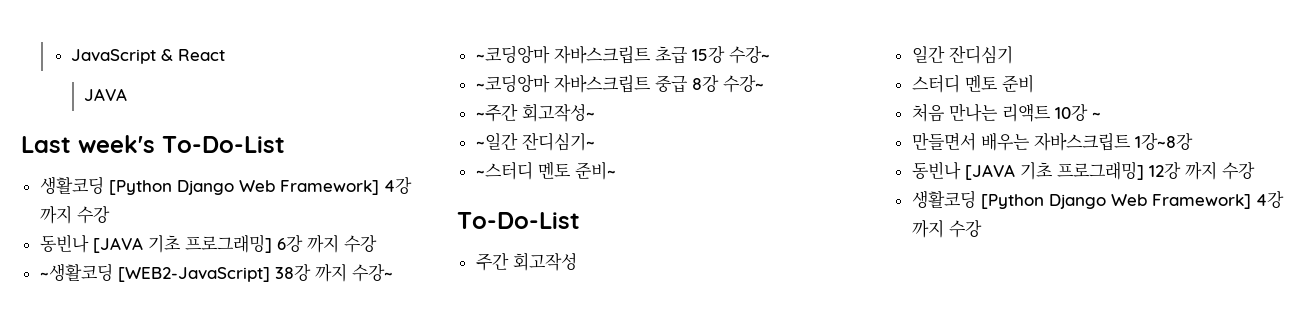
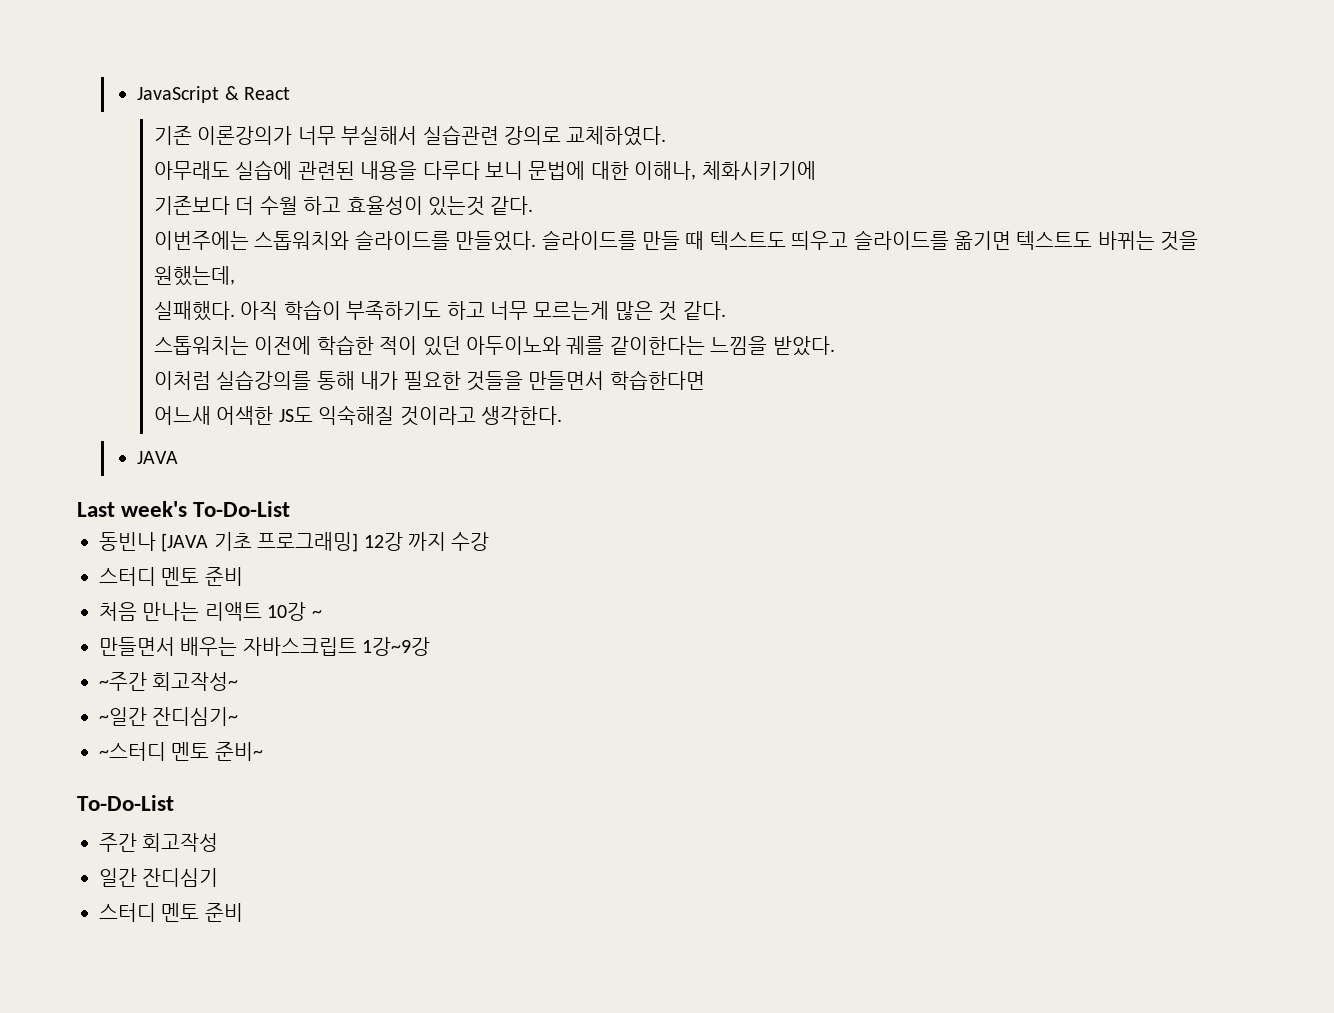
+ 기존 이론강의가 너무 부실해서 실습관련 강의로 교체하였다.
+ 아무래도 실습에 관련된 내용을 다루다 보니 문법에 대한 이해나, 체화시키기에
+ 기존보다 더 수월 하고 효율성이 있는것 같다.
+ 이번주에는 스톱워치와 슬라이드를 만들었다. 슬라이드를 만들 때 텍스트도 띄우고 슬라이드를 옮기면 텍스트도 바뀌는 것을 원했는데,
+ 실패했다. 아직 학습이 부족하기도 하고 너무 모르는게 많은 것 같다.
+ 스톱워치는 이전에 학습한 적이 있던 아두이노와 궤를 같이한다는 느낌을 받았다.
+ 이처럼 실습강의를 통해 내가 필요한 것들을 만들면서 학습한다면
+ 어느새 어색한 JS도 익숙해질 것이라고 생각한다.
  JAVA
  Last week's To-Do-List
- 생활코딩 [Python Django Web Framework] 4강 까지 수강
- 동빈나 [JAVA 기초 프로그래밍] 6강 까지 수강
- ~생활코딩 [WEB2-JavaScript] 38강 까지 수강~
- ~코딩앙마 자바스크립트 초급 15강 수강~
- ~코딩앙마 자바스크립트 중급 8강 수강~
+ 동빈나 [JAVA 기초 프로그래밍] 12강 까지 수강
+ 스터디 멘토 준비
+ 처음 만나는 리액트 10강 ~
+ 만들면서 배우는 자바스크립트 1강~9강
- 처음 만나는 리액트 10강 ~
- 만들면서 배우는 자바스크립트 1강~8강
- 동빈나 [JAVA 기초 프로그래밍] 12강 까지 수강
- 생활코딩 [Python Django Web Framework] 4강 까지 수강

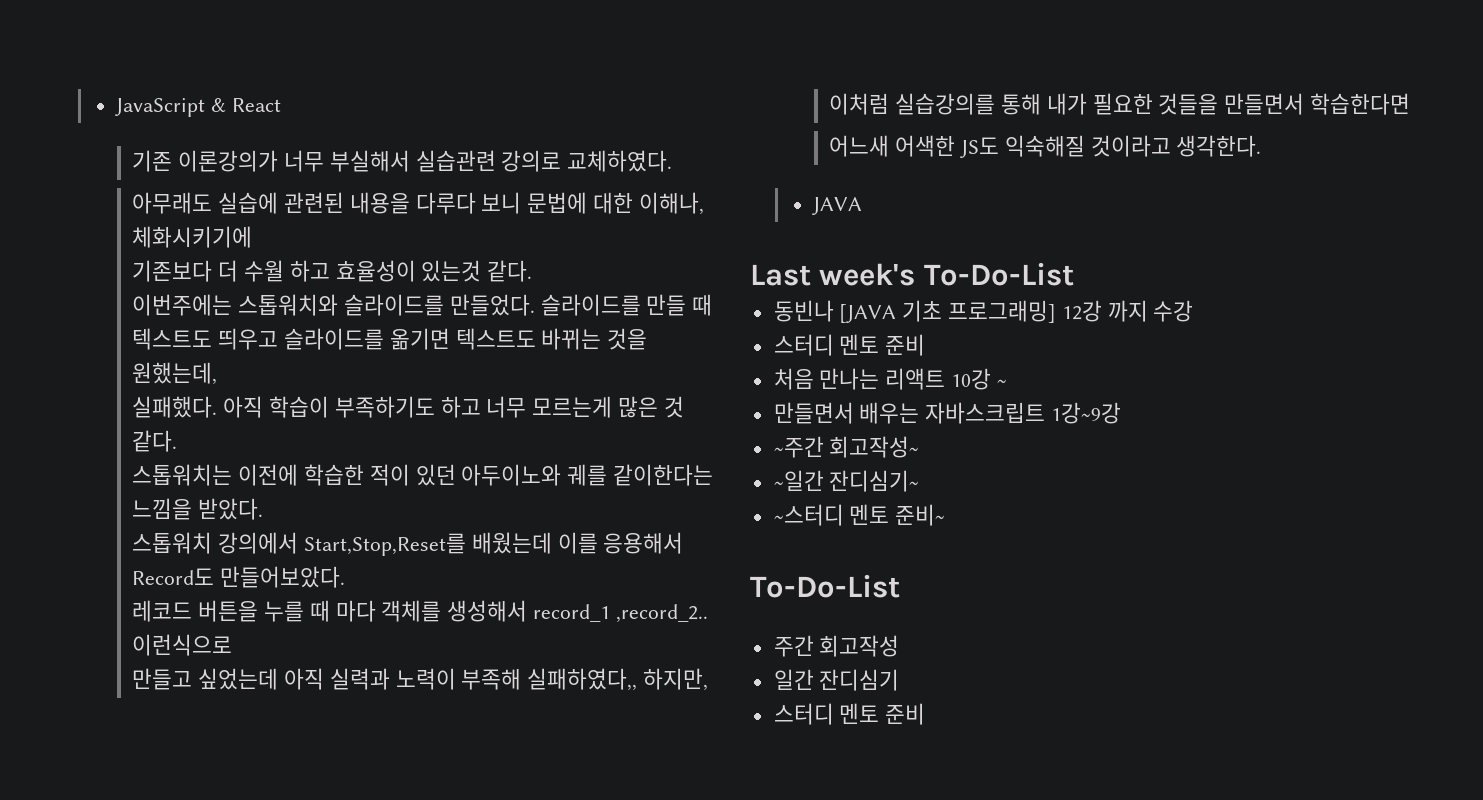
- 이처럼 실습강의를 통해 내가 필요한 것들을 만들면서 학습한다면
+ 스톱워치 강의에서 Start,Stop,Reset를 배웠는데 이를 응용해서 Record도 만들어보았다.
+ 레코드 버튼을 누를 때 마다 객체를 생성해서 record_1 ,record_2.. 이런식으로
+ 만들고 싶었는데 아직 실력과 노력이 부족해 실패하였다,, 하지만, 이처럼 실습강의를 통해 내가 필요한 것들을 만들면서 학습한다면

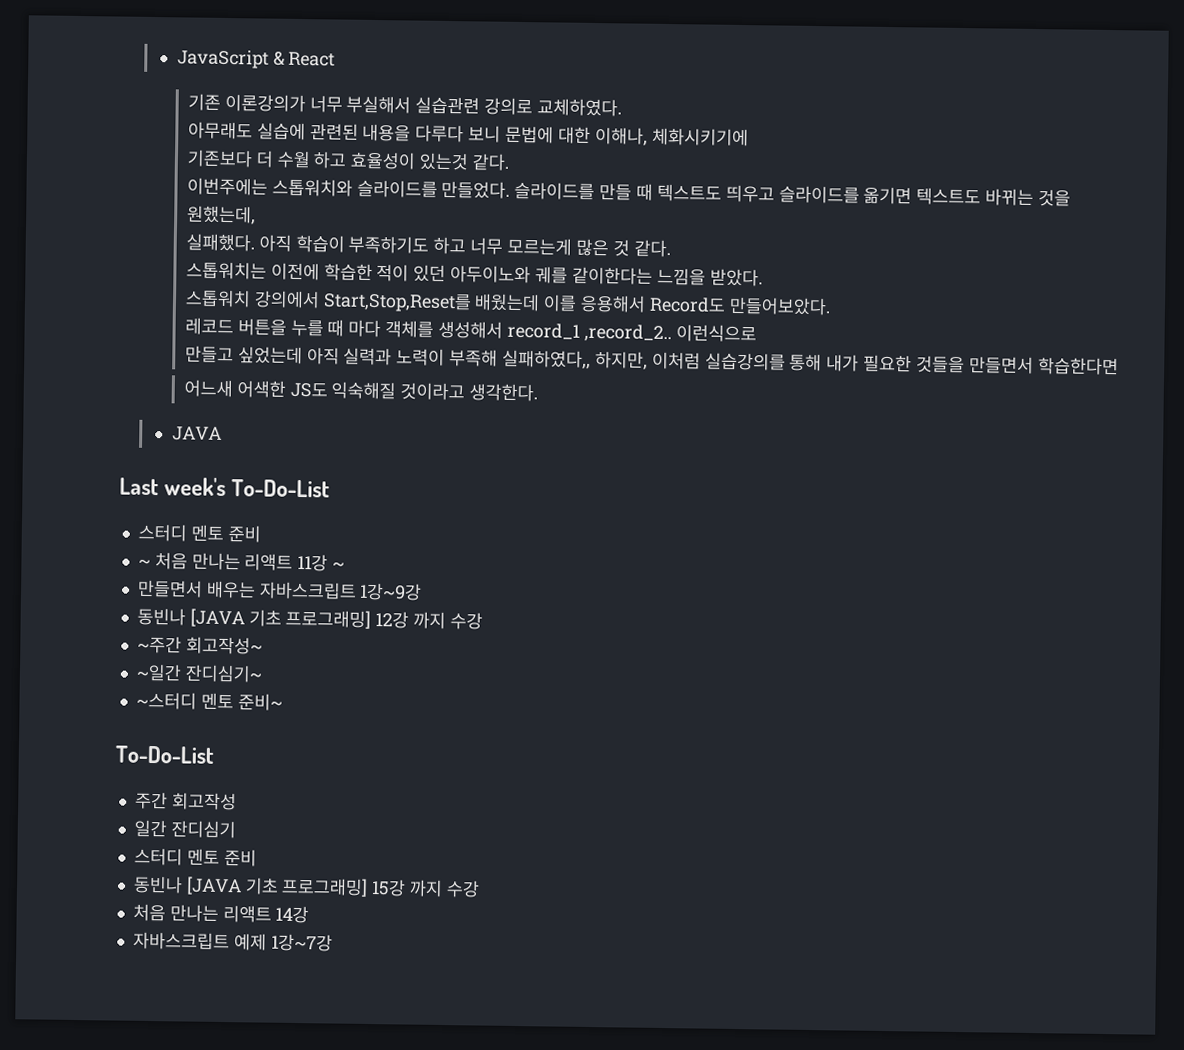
  Last week's To-Do-List
+ 스터디 멘토 준비
+ ~ 처음 만나는 리액트 11강 ~
+ 만들면서 배우는 자바스크립트 1강~9강
  동빈나 [JAVA 기초 프로그래밍] 12강 까지 수강
- 스터디 멘토 준비
- 처음 만나는 리액트 10강 ~
- 만들면서 배우는 자바스크립트 1강~9강
+ 동빈나 [JAVA 기초 프로그래밍] 15강 까지 수강
+ 처음 만나는 리액트 14강
+ 자바스크립트 예제 1강~7강

